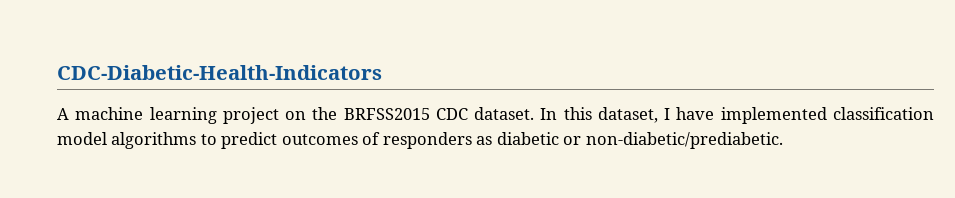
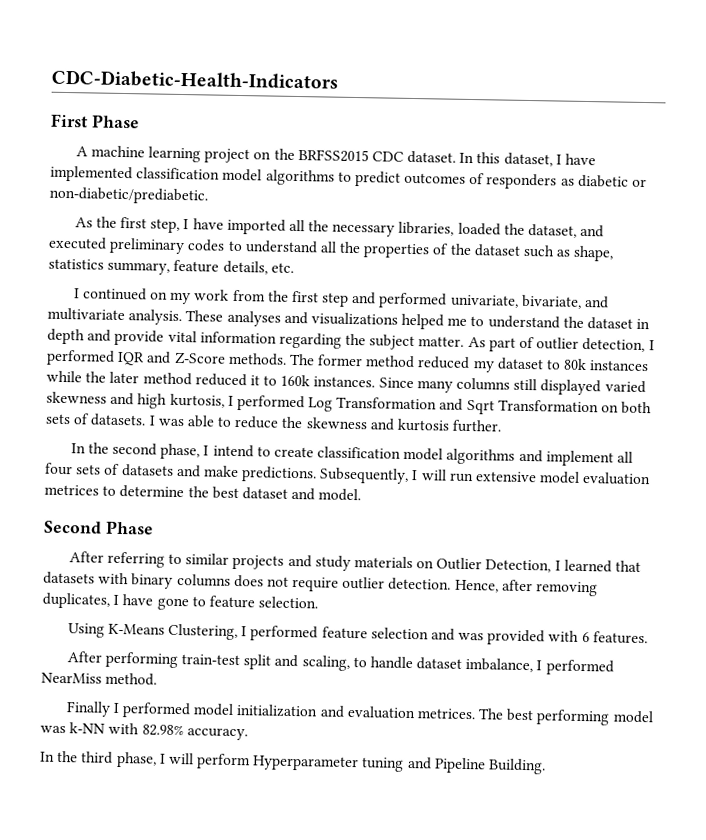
+ First Phase
+ As the first step, I have imported all the necessary libraries, loaded the dataset, and executed preliminary codes to understand all the properties of the dataset such as shape, statistics summary, feature details, etc.
+ I continued on my work from the first step and performed univariate, bivariate, and multivariate analysis. These analyses and visualizations helped me to understand the dataset in depth and provide vital information regarding the subject matter. As part of outlier detection, I performed IQR and Z-Score methods. The former method reduced my dataset to 80k instances while the later method reduced it to 160k instances. Since many columns still displayed varied skewness and high kurtosis, I performed Log Transformation and Sqrt Transformation on both sets of datasets. I was able to reduce the skewness and kurtosis further.
+ In the second phase, I intend to create classification model algorithms and implement all four sets of datasets and make predictions. Subsequently, I will run extensive model evaluation metrices to determine the best dataset and model.
+ Second Phase
+ After referring to similar projects and study materials on Outlier Detection, I learned that datasets with binary columns does not require outlier detection. Hence, after removing duplicates, I have gone to feature selection.
+ Using K-Means Clustering, I performed feature selection and was provided with 6 features.
+ After performing train-test split and scaling, to handle dataset imbalance, I performed NearMiss method.
+ Finally I performed model initialization and evaluation metrices. The best performing model was k-NN with 82.98% accuracy.
+ In the third phase, I will perform Hyperparameter tuning and Pipeline Building.

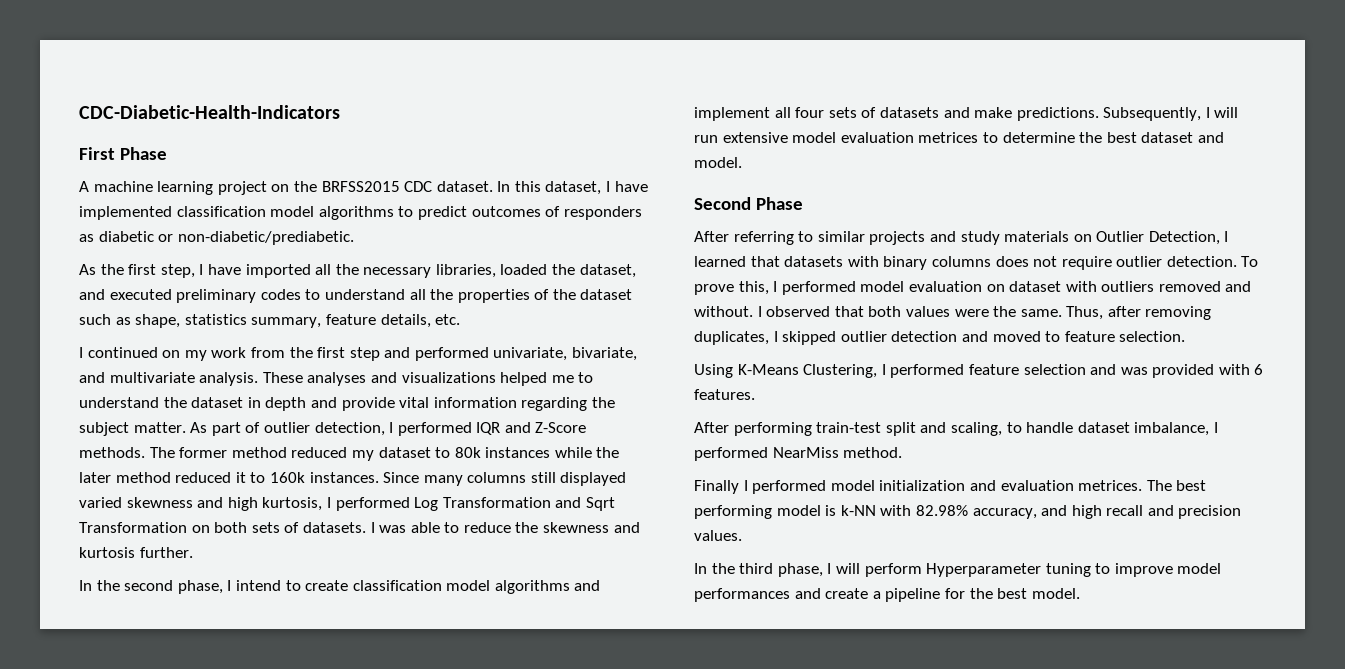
- Hence, after removing duplicates, I have gone to feature selection.
+ To prove this, I performed model evaluation on dataset with outliers removed and without. I observed that both values were the same. Thus, after removing duplicates, I skipped outlier detection and moved to feature selection.
- The best performing model was k-NN with 82.98% accuracy.
+ The best performing model is k-NN with 82.98% accuracy, and high recall and precision values.
- In the third phase, I will perform Hyperparameter tuning and Pipeline Building.
+ In the third phase, I will perform Hyperparameter tuning to improve model performances and create a pipeline for the best model.

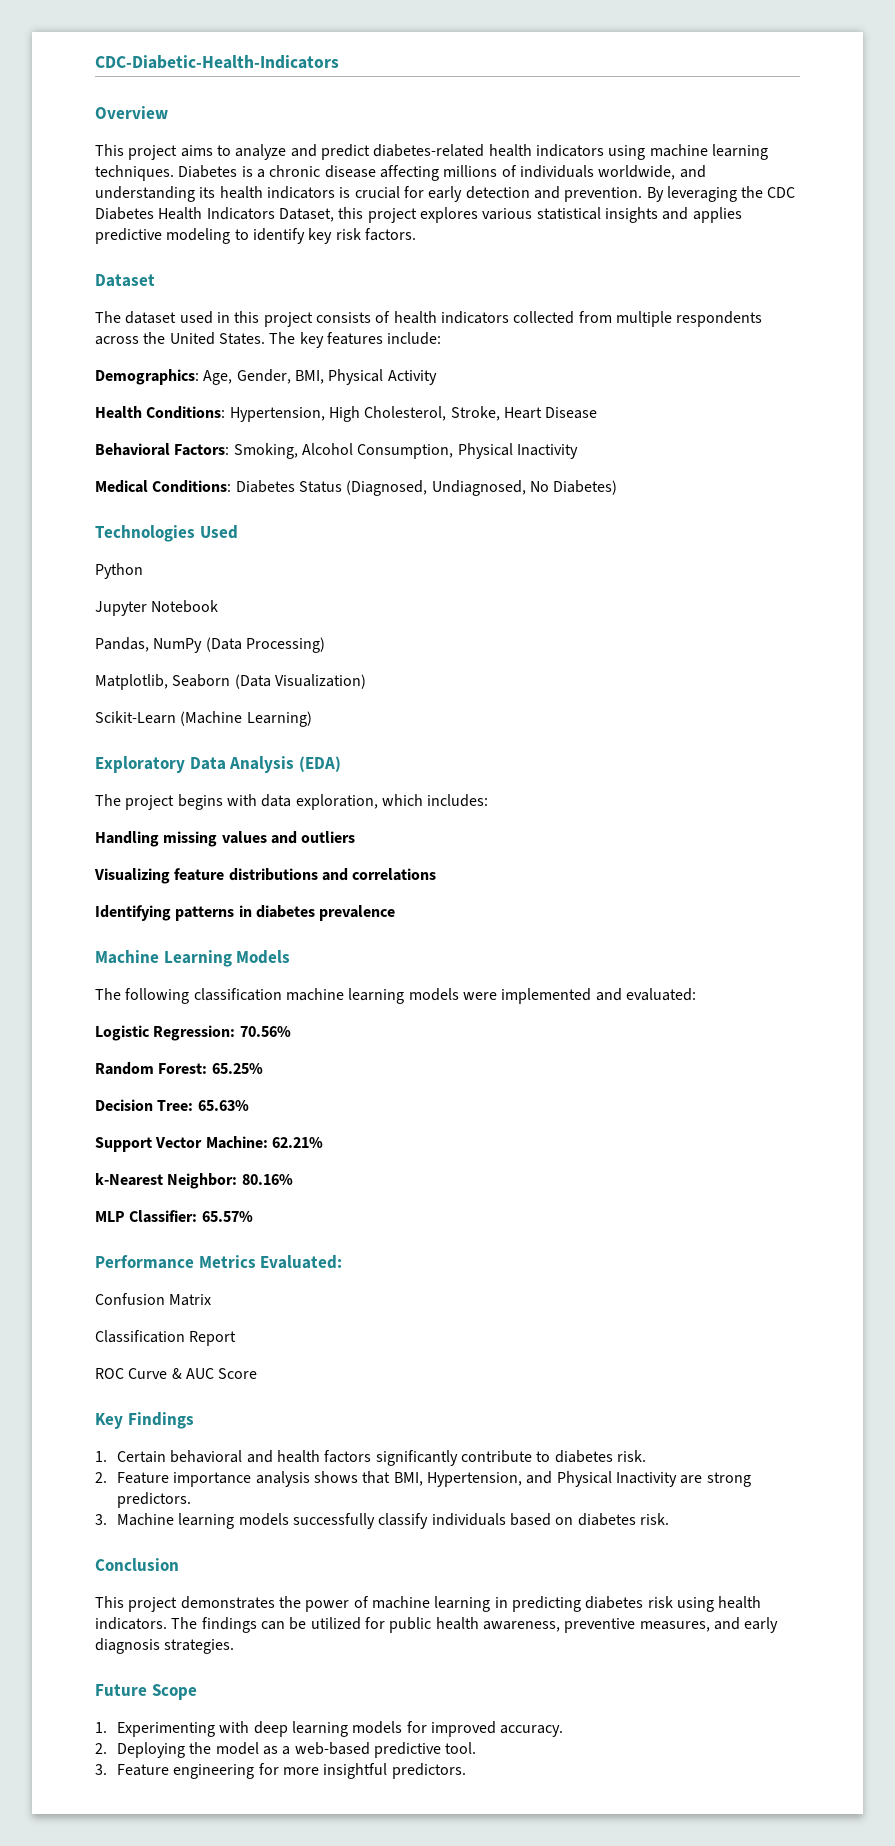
- First Phase
- A machine learning project on the BRFSS2015 CDC dataset. In this dataset, I have implemented classification model algorithms to predict outcomes of responders as diabetic or non-diabetic/prediabetic.
- As the first step, I have imported all the necessary libraries, loaded the dataset, and executed preliminary codes to understand all the properties of the dataset such as shape, statistics summary, feature details, etc.
- I continued on my work from the first step and performed univariate, bivariate, and multivariate analysis. These analyses and visualizations helped me to understand the dataset in depth and provide vital information regarding the subject matter. As part of outlier detection, I performed IQR and Z-Score methods. The former method reduced my dataset to 80k instances while the later method reduced it to 160k instances. Since many columns still displayed varied skewness and high kurtosis, I performed Log Transformation and Sqrt Transformation on both sets of datasets. I was able to reduce the skewness and kurtosis further.
- In the second phase, I intend to create classification model algorithms and implement all four sets of datasets and make predictions. Subsequently, I will run extensive model evaluation metrices to determine the best dataset and model.
- Second Phase
- After referring to similar projects and study materials on Outlier Detection, I learned that datasets with binary columns does not require outlier detection. To prove this, I performed model evaluation on dataset with outliers removed and without. I observed that both values were the same. Thus, after removing duplicates, I skipped outlier detection and moved to feature selection.
- Using K-Means Clustering, I performed feature selection and was provided with 6 features.
- After performing train-test split and scaling, to handle dataset imbalance, I performed NearMiss method.
- Finally I performed model initialization and evaluation metrices. The best performing model is k-NN with 82.98% accuracy, and high recall and precision values.
- In the third phase, I will perform Hyperparameter tuning to improve model performances and create a pipeline for the best model.
+ Overview
+ This project aims to analyze and predict diabetes-related health indicators using machine learning techniques. Diabetes is a chronic disease affecting millions of individuals worldwide, and understanding its health indicators is crucial for early detection and prevention. By leveraging the CDC Diabetes Health Indicators Dataset, this project explores various statistical insights and applies predictive modeling to identify key risk factors.
+ Dataset
+ The dataset used in this project consists of health indicators collected from multiple respondents across the United States. The key features include:
+ Demographics: Age, Gender, BMI, Physical Activity
+ Health Conditions: Hypertension, High Cholesterol, Stroke, Heart Disease
+ Behavioral Factors: Smoking, Alcohol Consumption, Physical Inactivity
+ Medical Conditions: Diabetes Status (Diagnosed, Undiagnosed, No Diabetes)
+ Technologies Used
+ Python
+ Jupyter Notebook
+ Pandas, NumPy (Data Processing)
+ Matplotlib, Seaborn (Data Visualization)
+ Scikit-Learn (Machine Learning)
+ Exploratory Data Analysis (EDA)
+ The project begins with data exploration, which includes:
+ Handling missing values and outliers
+ Visualizing feature distributions and correlations
+ Identifying patterns in diabetes prevalence
+ Machine Learning Models
+ The following classification machine learning models were implemented and evaluated:
+ Logistic Regression: 70.56%
+ Random Forest: 65.25%
+ Decision Tree: 65.63%
+ Support Vector Machine: 62.21%
+ k-Nearest Neighbor: 80.16%
+ MLP Classifier: 65.57%
+ Performance Metrics Evaluated:
+ Confusion Matrix
+ Classification Report
+ ROC Curve & AUC Score
+ Key Findings
+ 1. Certain behavioral and health factors significantly contribute to diabetes risk.
+ 2. Feature importance analysis shows that BMI, Hypertension, and Physical Inactivity are strong predictors.
+ 3. Machine learning models successfully classify individuals based on diabetes risk.
+ Conclusion
+ This project demonstrates the power of machine learning in predicting diabetes risk using health indicators. The findings can be utilized for public health awareness, preventive measures, and early diagnosis strategies.
+ Future Scope
+ 1. Experimenting with deep learning models for improved accuracy.
+ 2. Deploying the model as a web-based predictive tool.
+ 3. Feature engineering for more insightful predictors.

